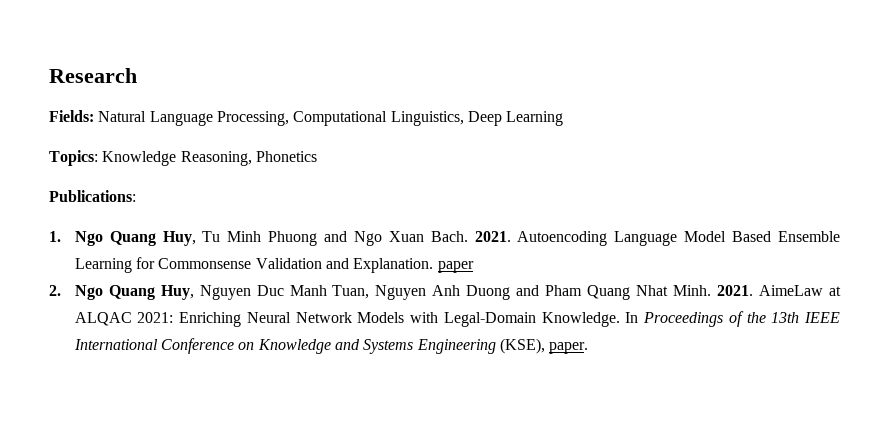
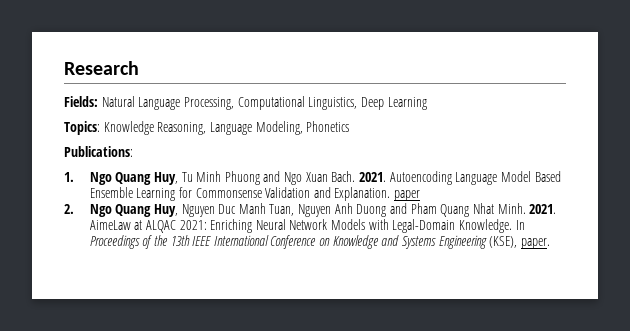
- Topics: Knowledge Reasoning, Phonetics
+ Topics: Knowledge Reasoning, Language Modeling, Phonetics

